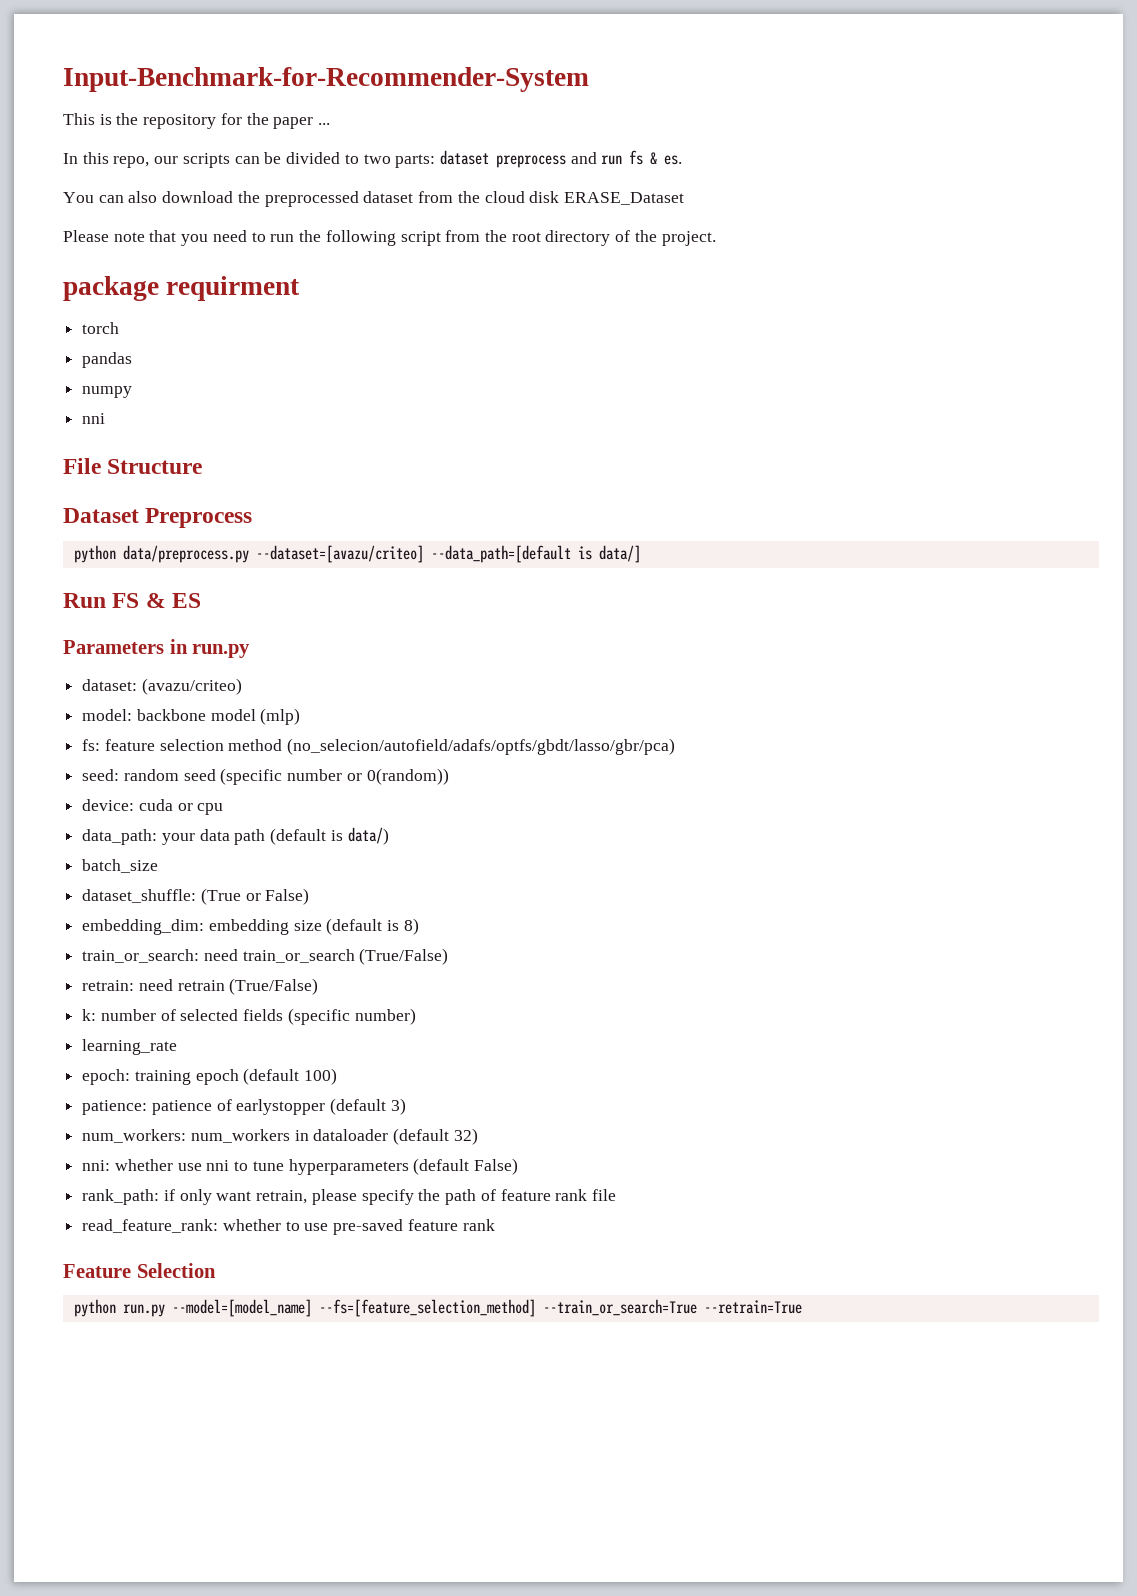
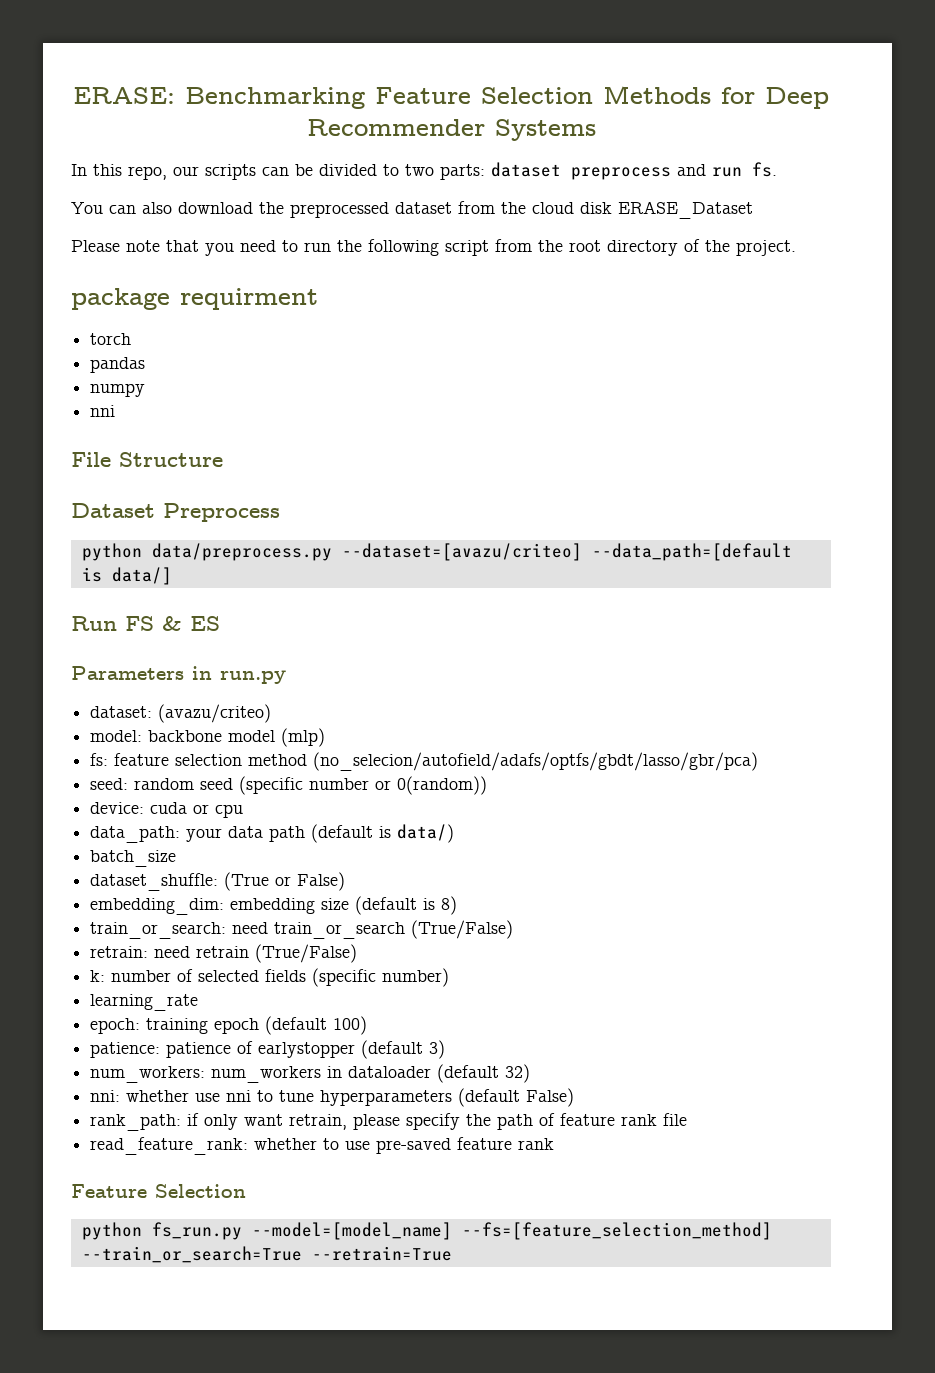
- Input-Benchmark-for-Recommender-System
- This is the repository for the paper ...
+ ERASE: Benchmarking Feature Selection Methods for Deep Recommender Systems
- In this repo, our scripts can be divided to two parts: dataset preprocess and run fs & es.
+ In this repo, our scripts can be divided to two parts: dataset preprocess and run fs.
- python run.py --model=[model_name] --fs=[feature_selection_method] --train_or_search=True --retrain=True
+ python fs_run.py --model=[model_name] --fs=[feature_selection_method] --train_or_search=True --retrain=True

